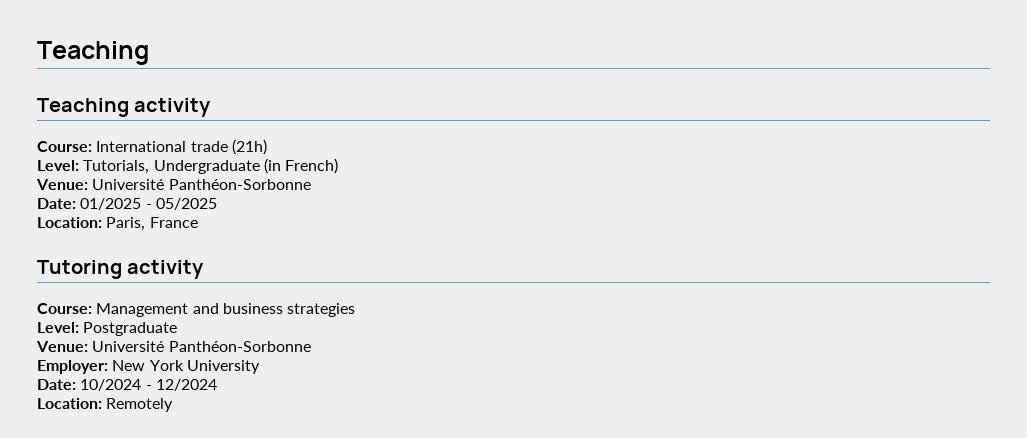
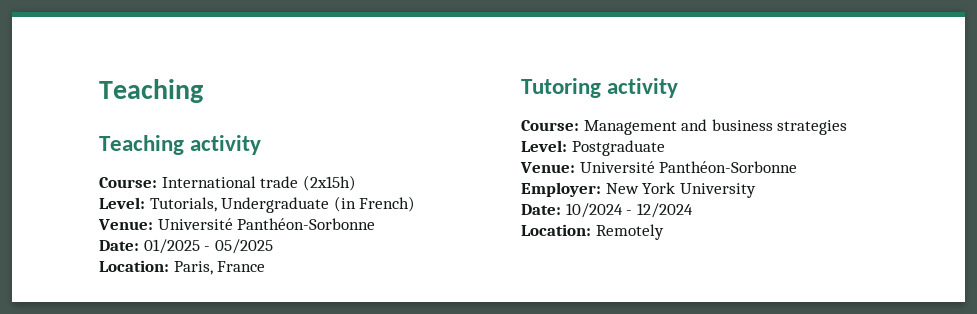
- Course: International trade (21h)
+ Course: International trade (2x15h)

